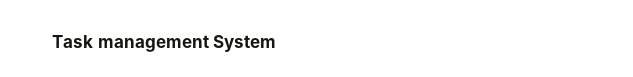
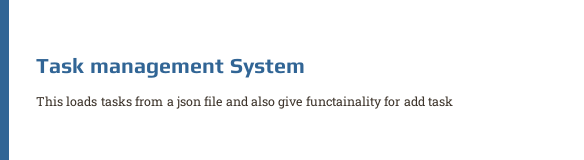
+ This loads tasks from a json file and also give functainality for add task

